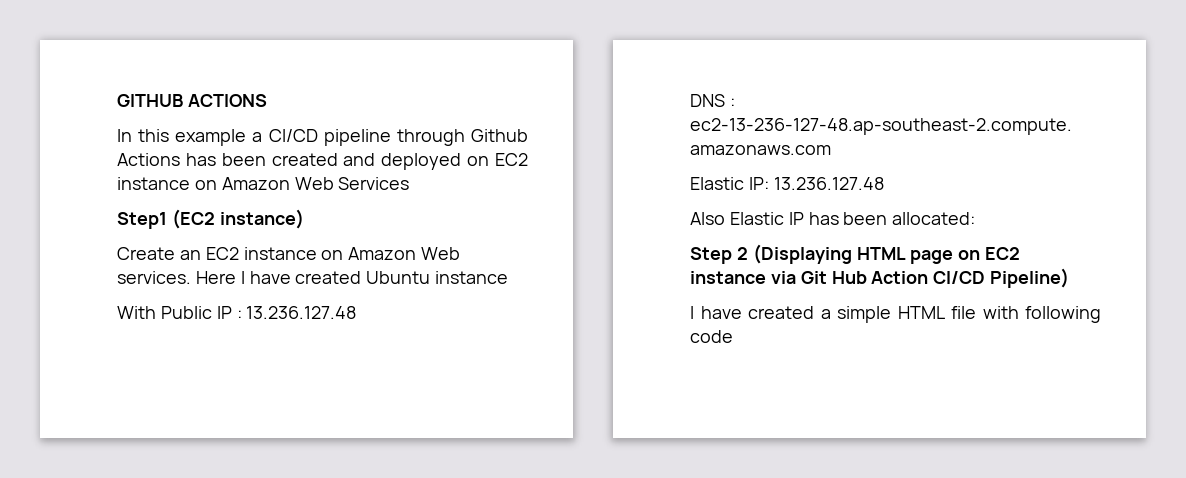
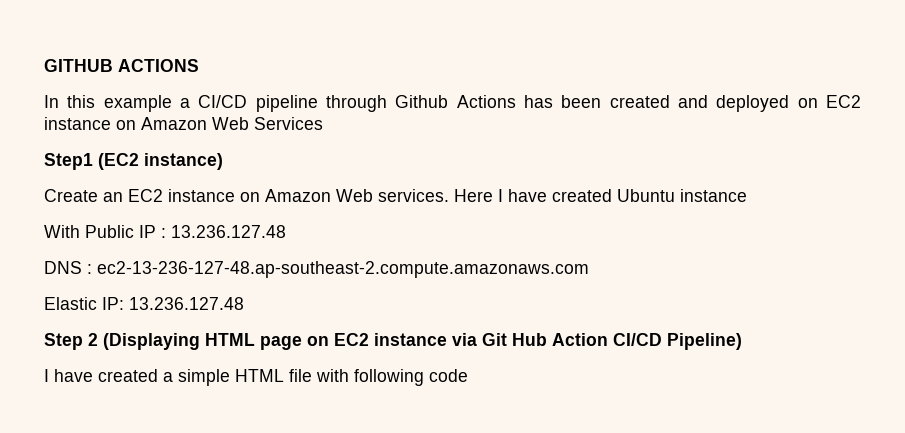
- Also Elastic IP has been allocated:

